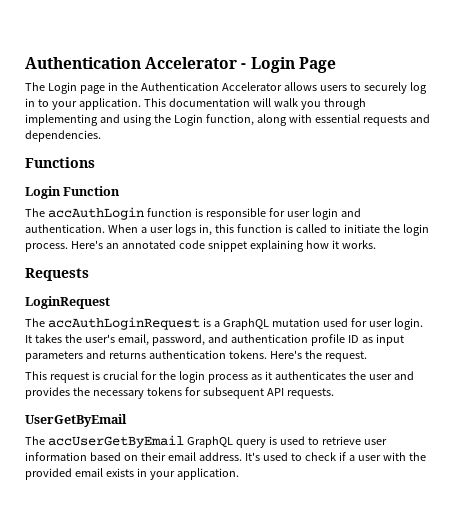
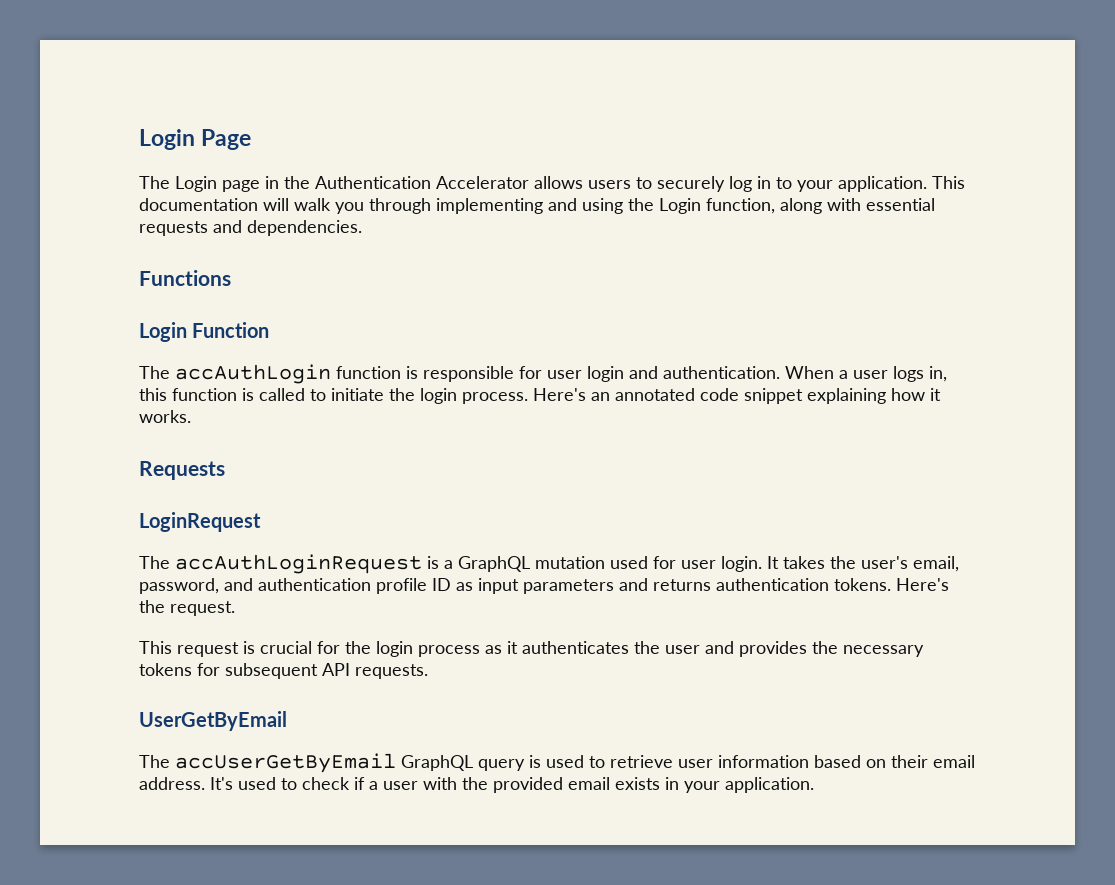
- Authentication Accelerator - Login Page
+ Login Page

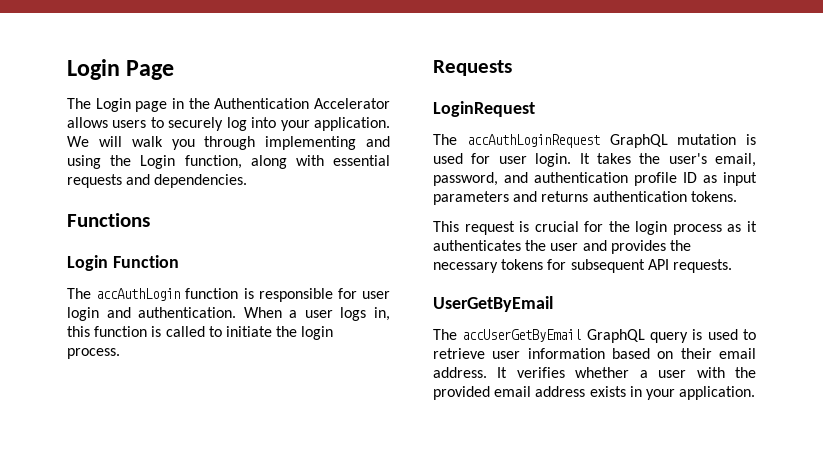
- The Login page in the Authentication Accelerator allows users to securely log in to your application. This documentation will walk you through implementing and using the Login function, along with essential requests and dependencies.
+ The Login page in the Authentication Accelerator allows users to securely log into your application. We will walk you through implementing and using the Login function, along with essential requests and dependencies.
- Here's an annotated code snippet explaining how it works.
- The accAuthLoginRequest is a GraphQL mutation used for user login.
+ The accAuthLoginRequest GraphQL mutation is used for user login.
- Here's the request.
- It's used to check if a user with the provided email exists in your application.
+ It verifies whether a user with the provided email address exists in your application.

